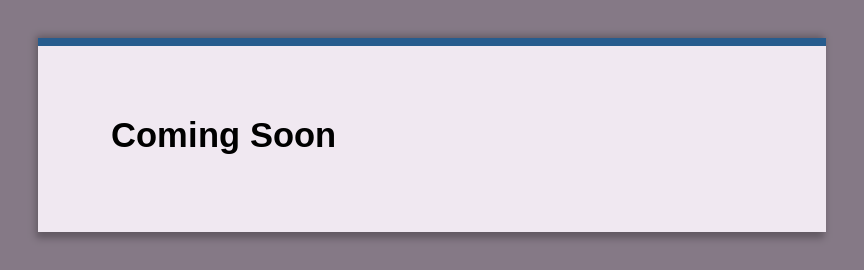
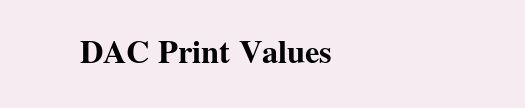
- Coming Soon
+ DAC Print Values

